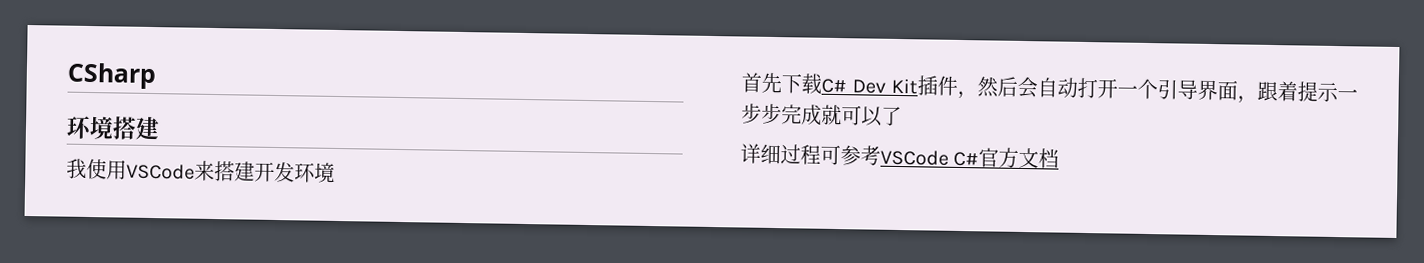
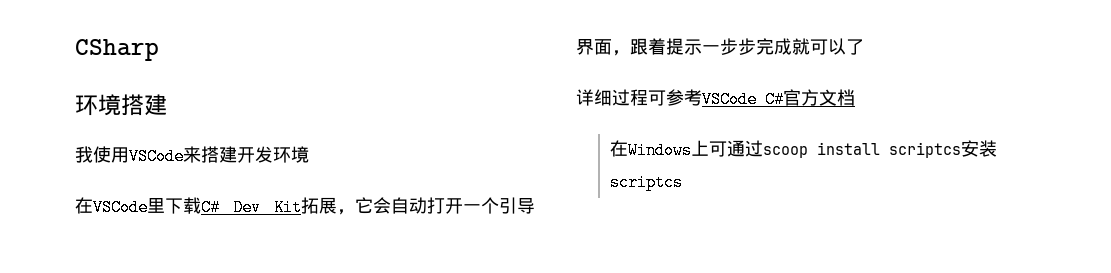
- 首先下载C# Dev Kit插件，然后会自动打开一个引导界面，跟着提示一步步完成就可以了
+ 在VSCode里下载C# Dev Kit拓展，它会自动打开一个引导界面，跟着提示一步步完成就可以了
+ 在Windows上可通过scoop install scriptcs安装scriptcs

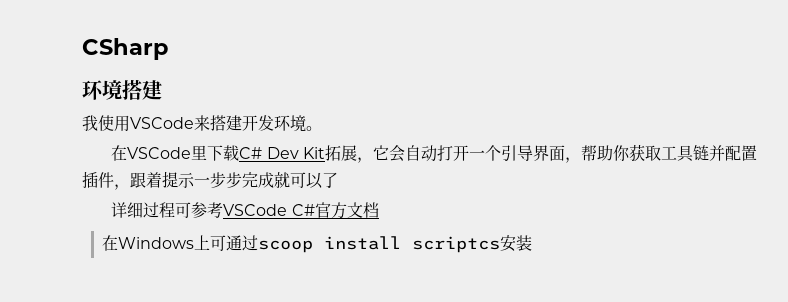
- 我使用VSCode来搭建开发环境
+ 我使用VSCode来搭建开发环境。
- 在VSCode里下载C# Dev Kit拓展，它会自动打开一个引导界面，跟着提示一步步完成就可以了
+ 在VSCode里下载C# Dev Kit拓展，它会自动打开一个引导界面，帮助你获取工具链并配置插件，跟着提示一步步完成就可以了
- 在Windows上可通过scoop install scriptcs安装scriptcs
+ 在Windows上可通过scoop install scriptcs安装

